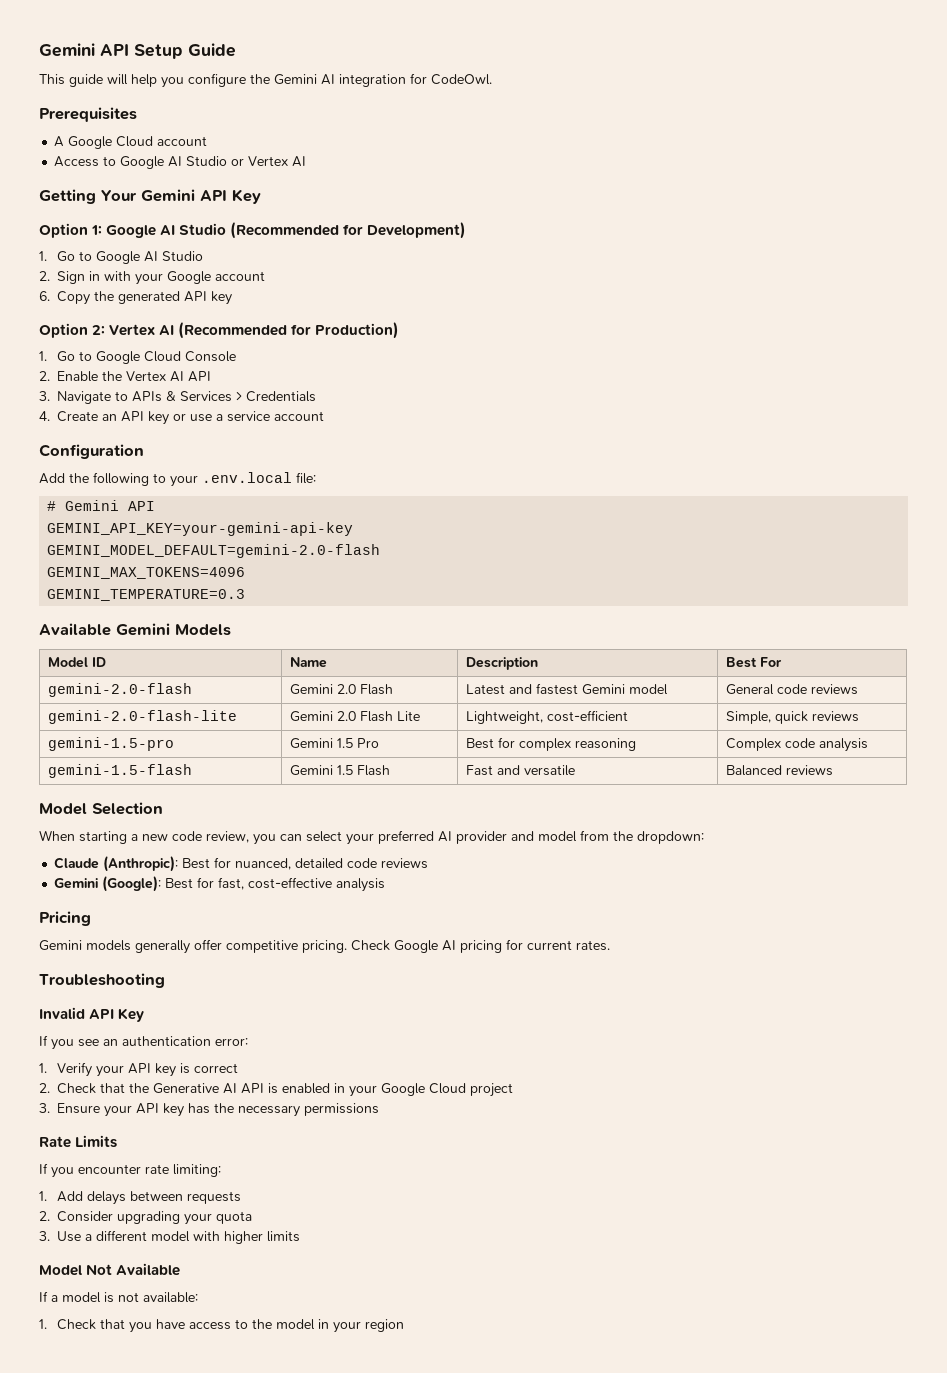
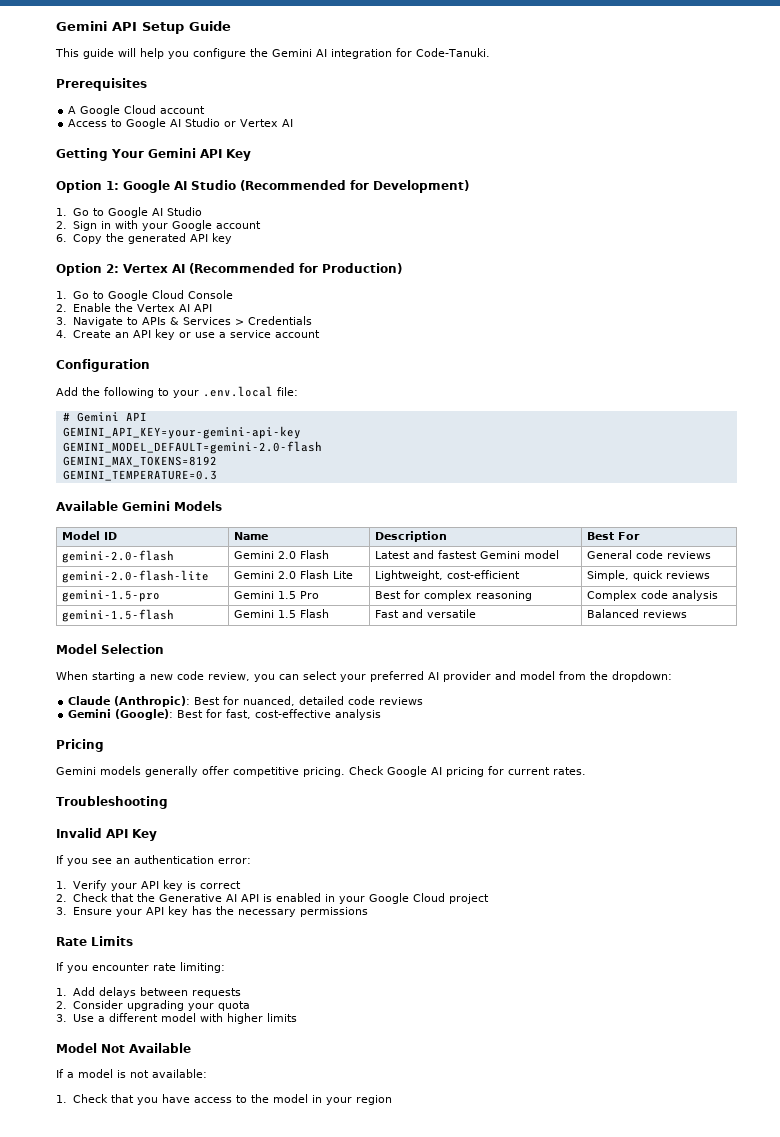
- This guide will help you configure the Gemini AI integration for CodeOwl.
+ This guide will help you configure the Gemini AI integration for Code-Tanuki.
- GEMINI_MAX_TOKENS=4096
+ GEMINI_MAX_TOKENS=8192

